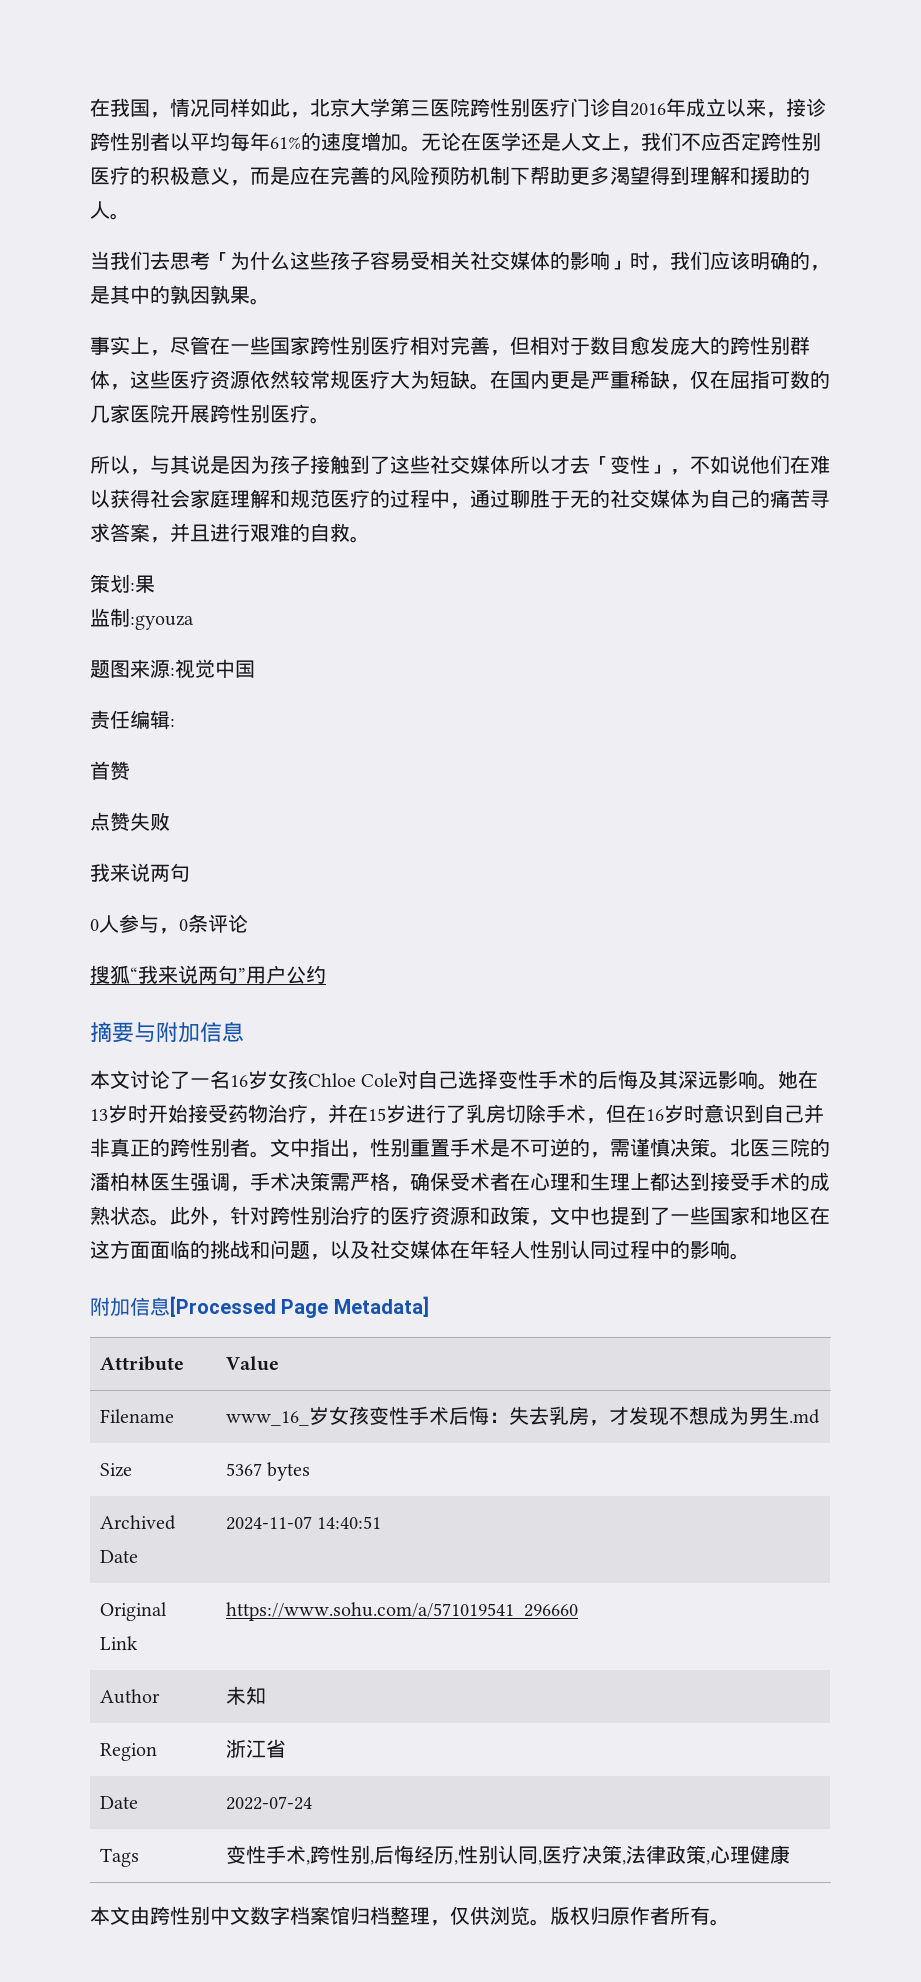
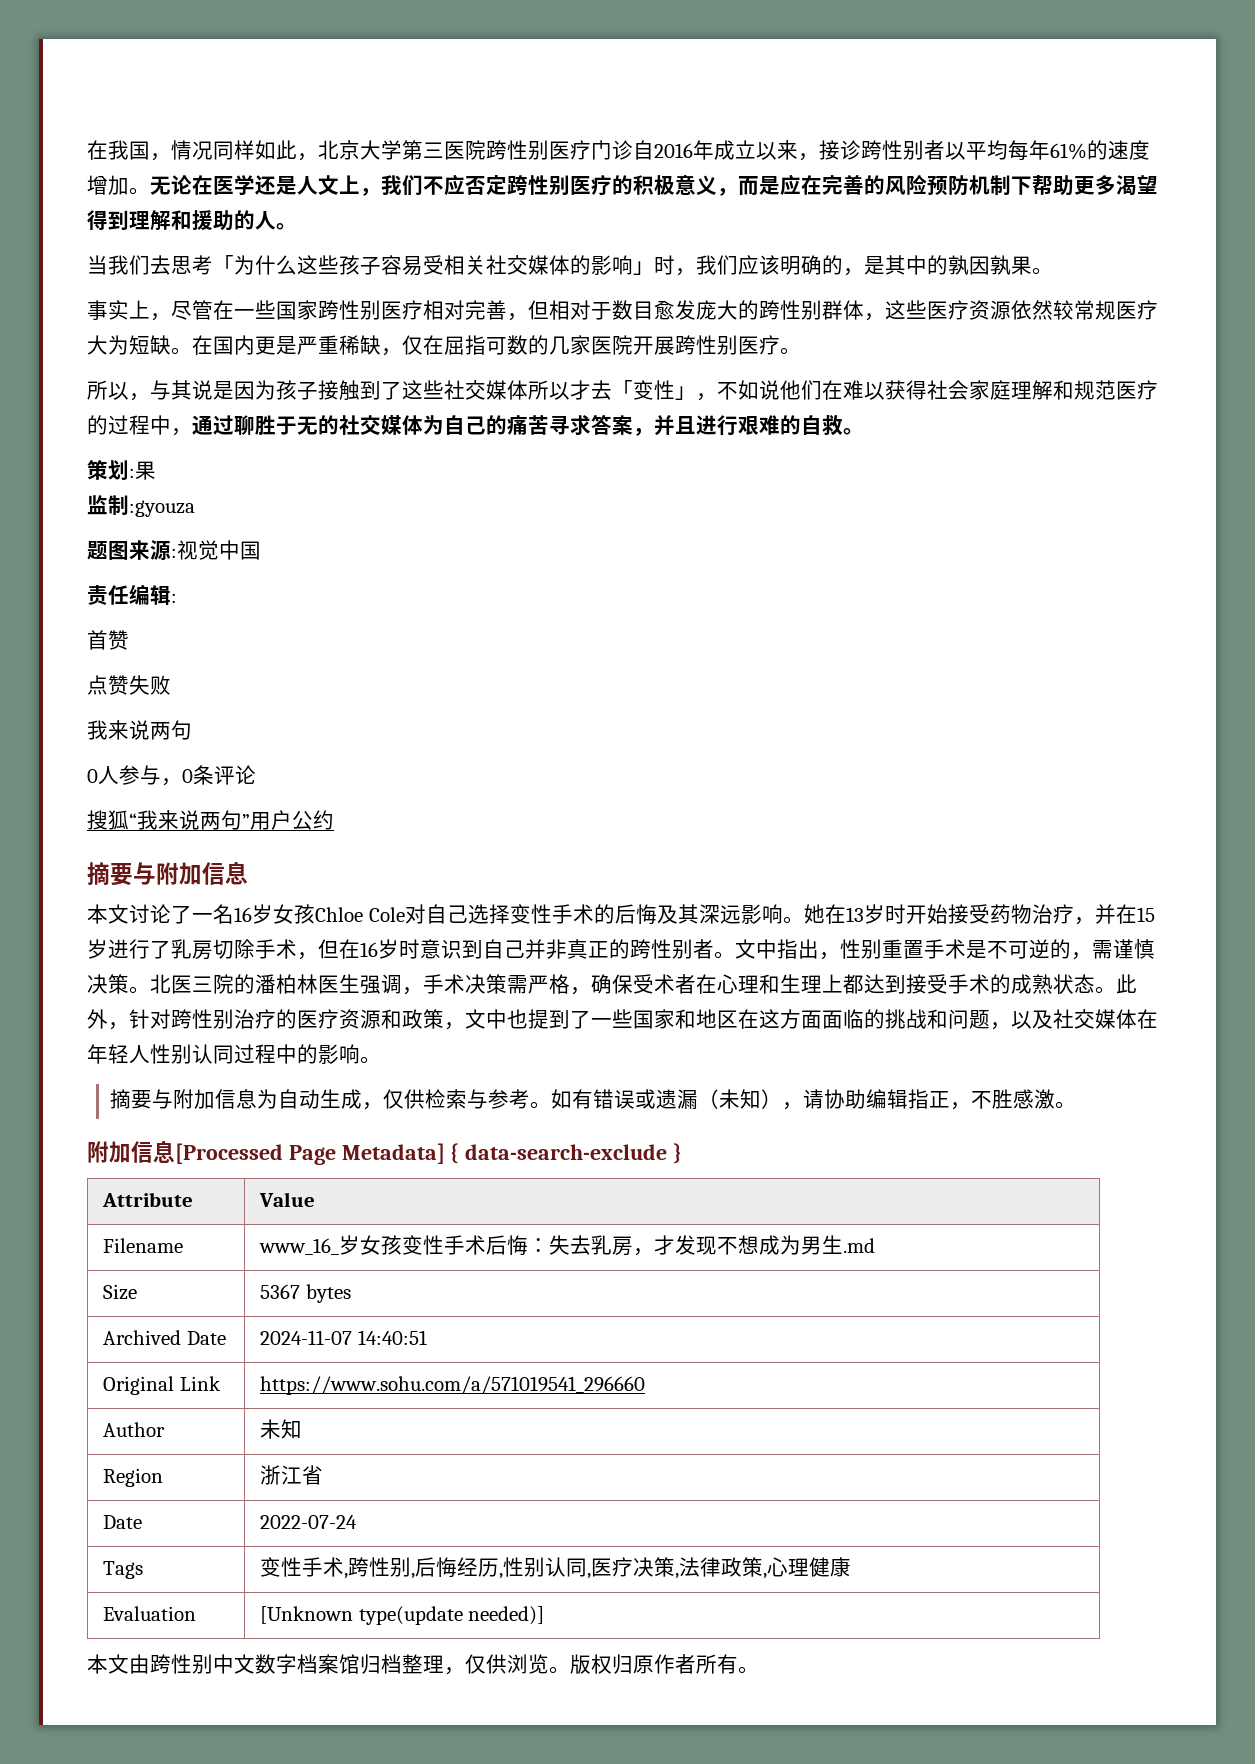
+ 摘要与附加信息为自动生成，仅供检索与参考。如有错误或遗漏（未知），请协助编辑指正，不胜感激。
- 附加信息[Processed Page Metadata]
+ 附加信息[Processed Page Metadata] { data-search-exclude }
+ Evaluation | [Unknown type(update needed)]

